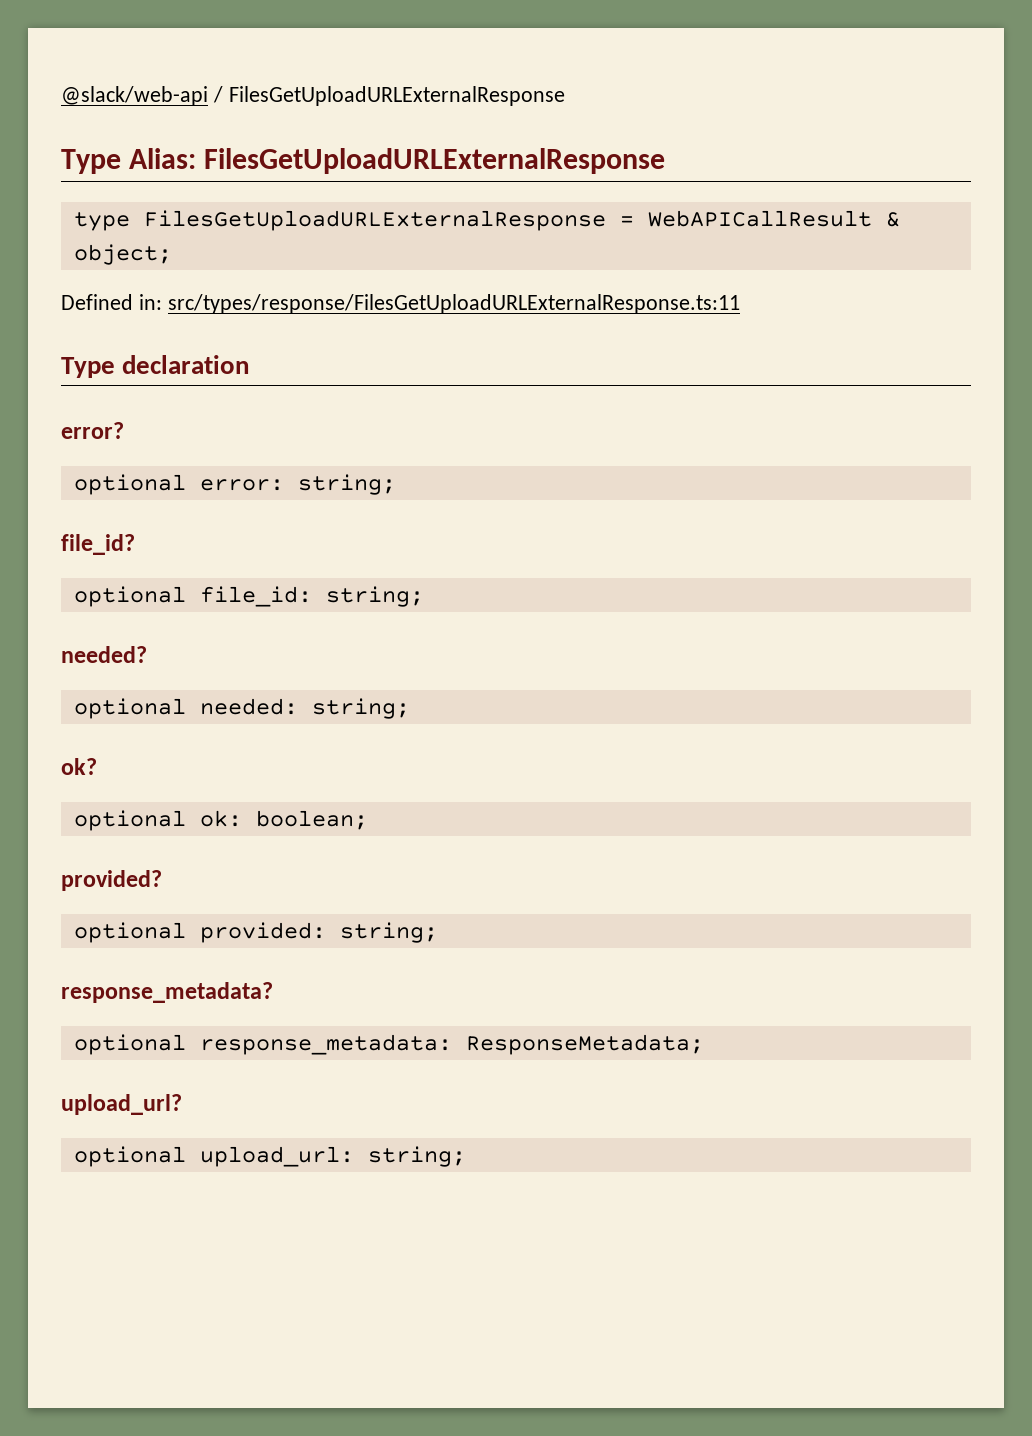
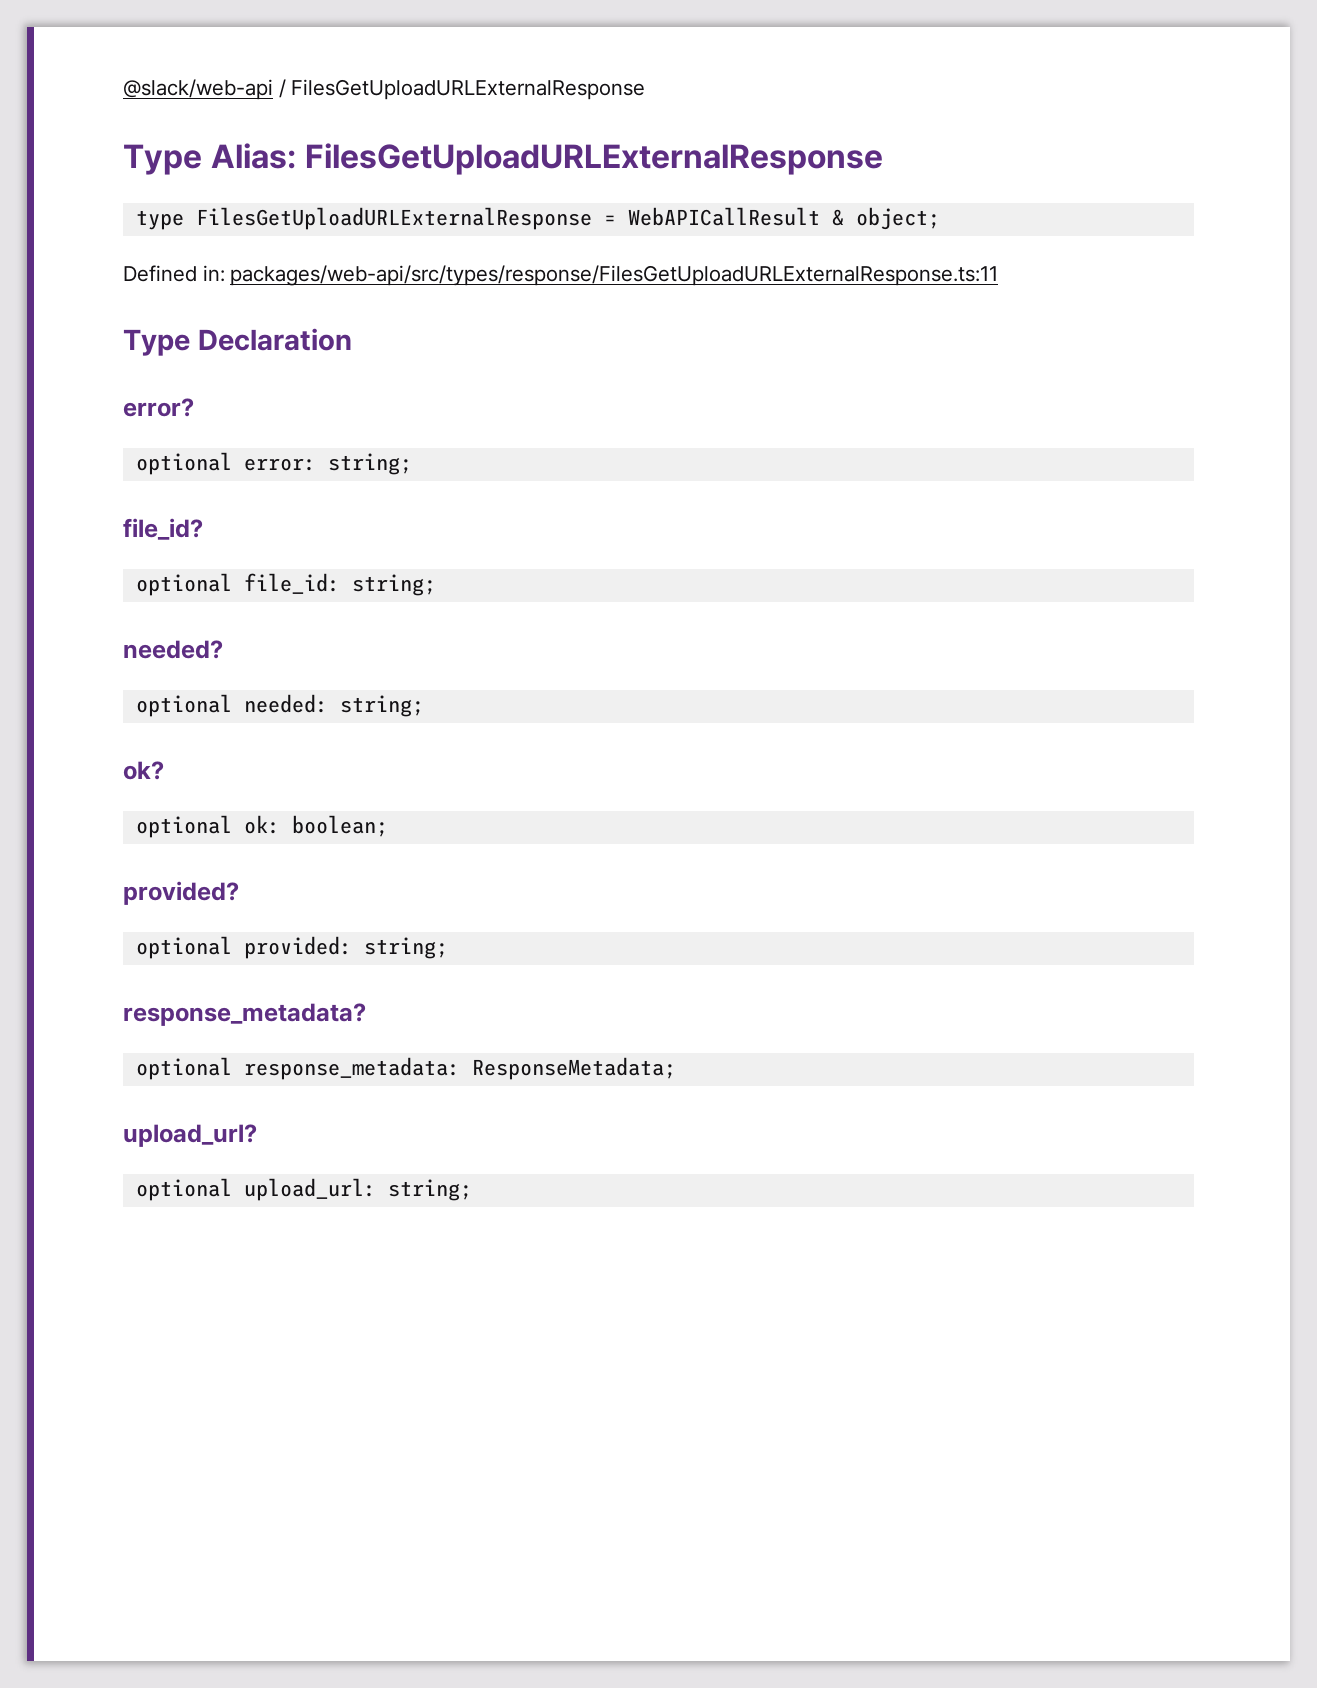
- Defined in: src/types/response/FilesGetUploadURLExternalResponse.ts:11
- Type declaration
+ Defined in: packages/web-api/src/types/response/FilesGetUploadURLExternalResponse.ts:11
+ Type Declaration

